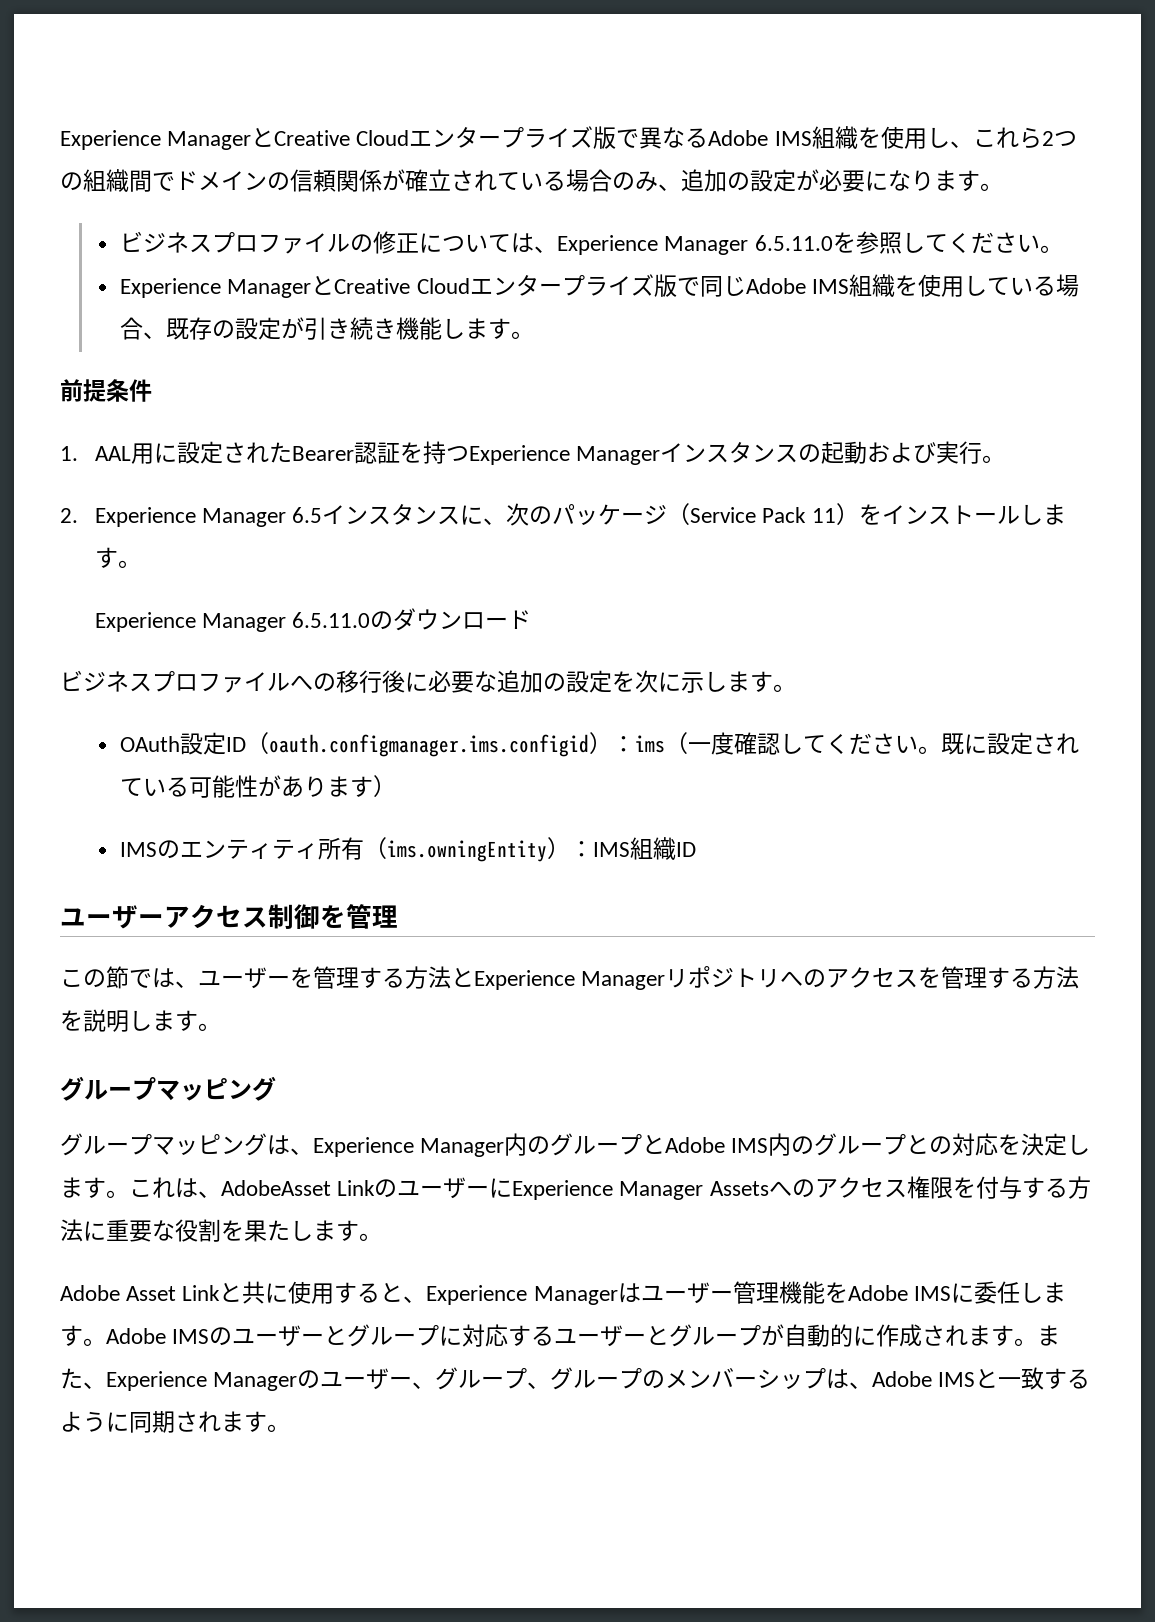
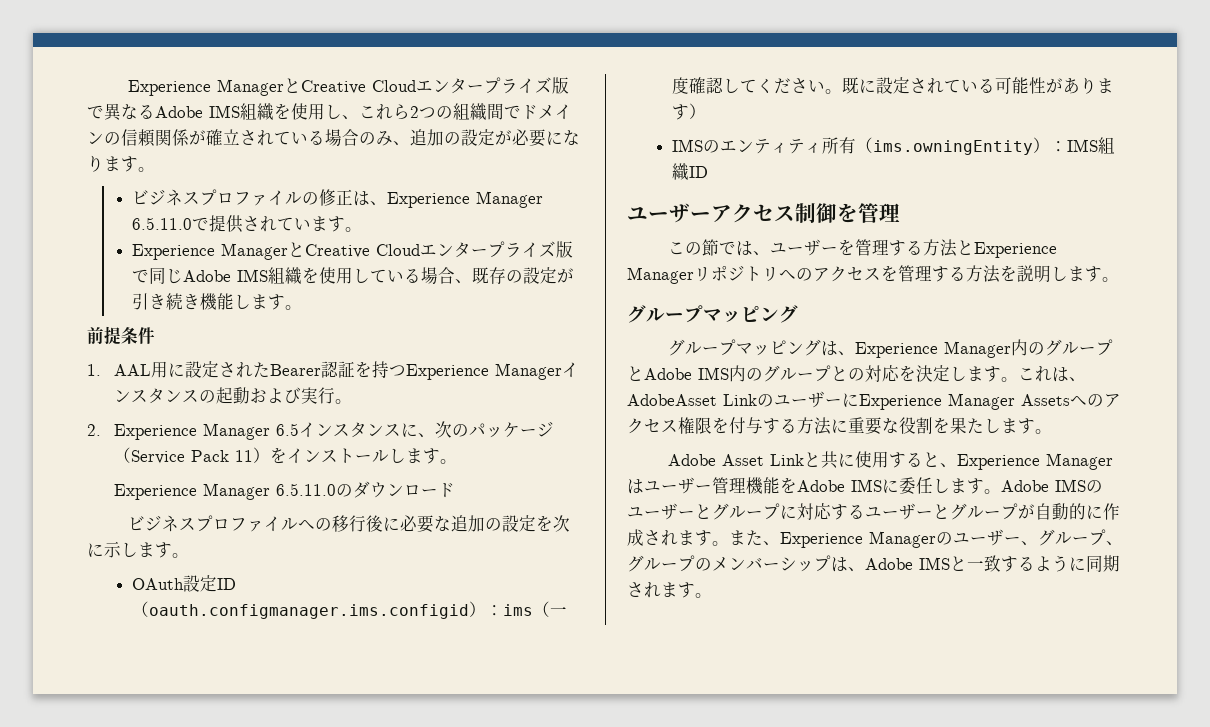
- ビジネスプロファイルの修正については、Experience Manager 6.5.11.0を参照してください。
+ ビジネスプロファイルの修正は、Experience Manager 6.5.11.0で提供されています。

